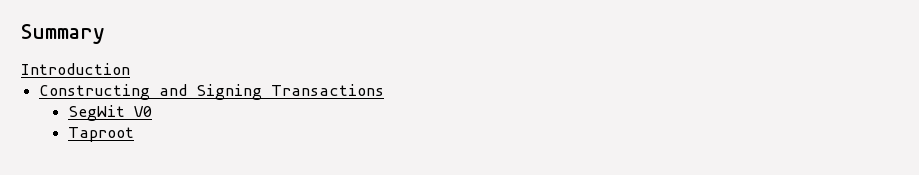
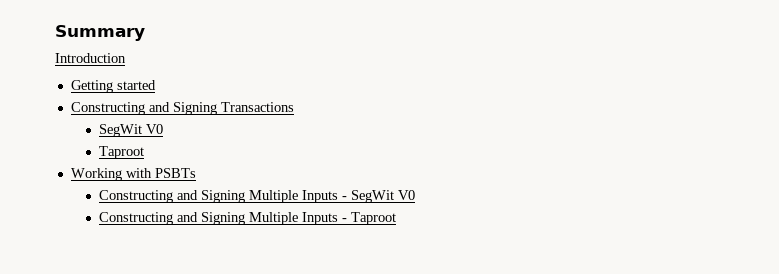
+ Getting started
+ Working with PSBTs
+ Constructing and Signing Multiple Inputs - SegWit V0
+ Constructing and Signing Multiple Inputs - Taproot

